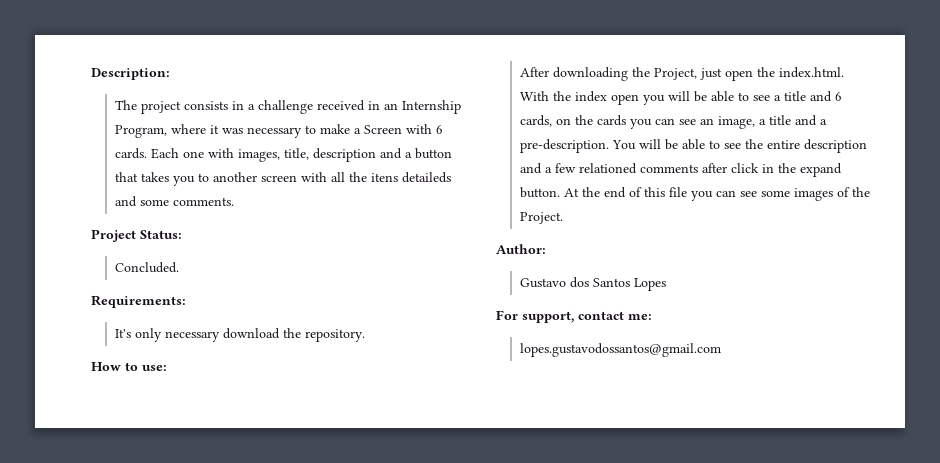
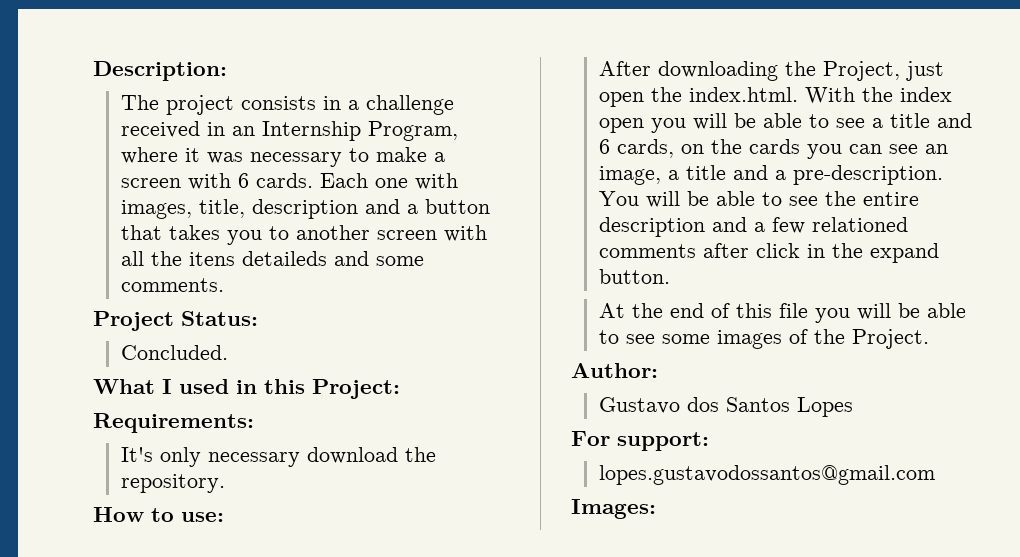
- The project consists in a challenge received in an Internship Program, where it was necessary to make a Screen with 6 cards.
+ The project consists in a challenge received in an Internship Program, where it was necessary to make a screen with 6 cards.
+ What I used in this Project:
- You will be able to see the entire description and a few relationed comments after click in the expand button. At the end of this file you can see some images of the Project.
+ You will be able to see the entire description and a few relationed comments after click in the expand button.
+ At the end of this file you will be able to see some images of the Project.
- For support, contact me:
+ For support:
+ Images:

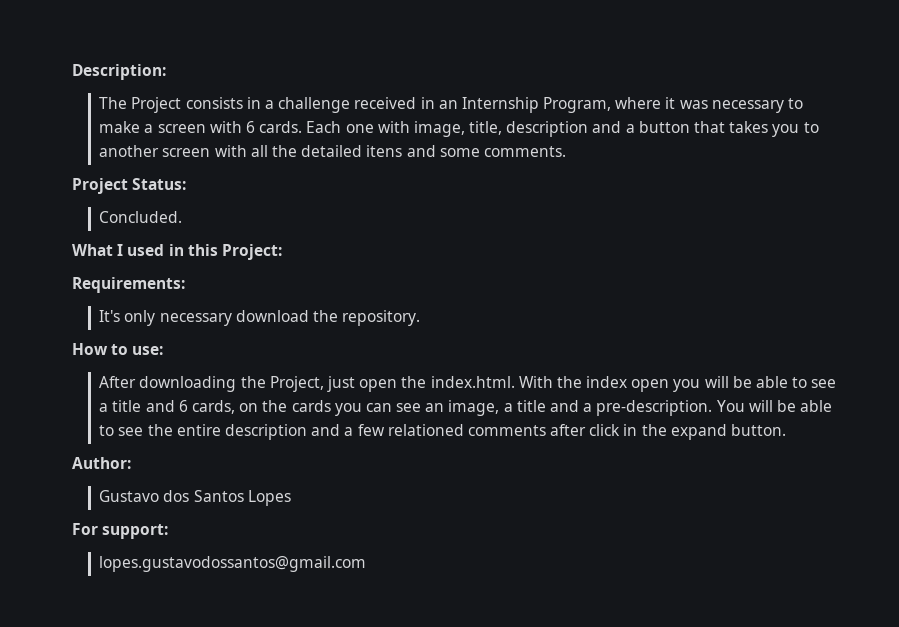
- The project consists in a challenge received in an Internship Program, where it was necessary to make a screen with 6 cards.
+ The Project consists in a challenge received in an Internship Program, where it was necessary to make a screen with 6 cards.
- Each one with images, title, description and a button that takes you to another screen with all the itens detaileds and some comments.
+ Each one with image, title, description and a button that takes you to another screen with all the detailed itens and some comments.
- At the end of this file you will be able to see some images of the Project.
- Images:

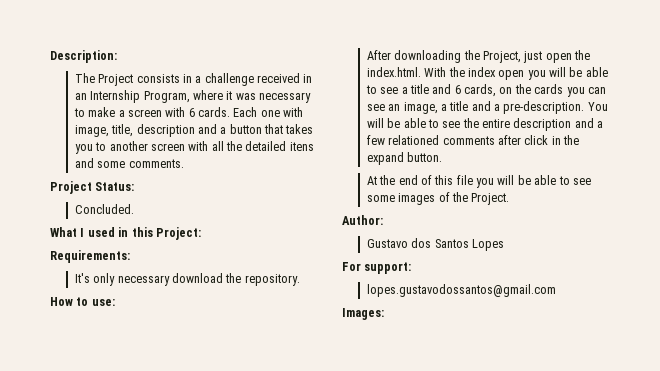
+ At the end of this file you will be able to see some images of the Project.
+ Images:

